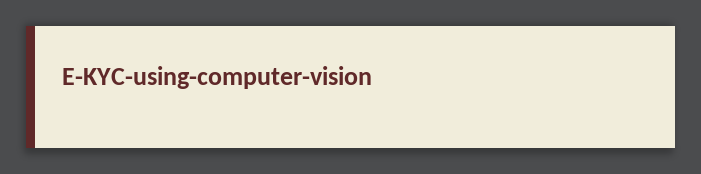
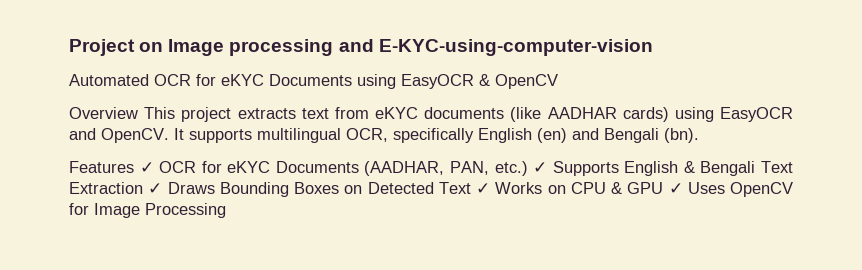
- E-KYC-using-computer-vision
+ Project on Image processing and E-KYC-using-computer-vision
+ Automated OCR for eKYC Documents using EasyOCR & OpenCV
+ Overview This project extracts text from eKYC documents (like AADHAR cards) using EasyOCR and OpenCV. It supports multilingual OCR, specifically English (en) and Bengali (bn).
+ Features ✓ OCR for eKYC Documents (AADHAR, PAN, etc.) ✓ Supports English & Bengali Text Extraction ✓ Draws Bounding Boxes on Detected Text ✓ Works on CPU & GPU ✓ Uses OpenCV for Image Processing

